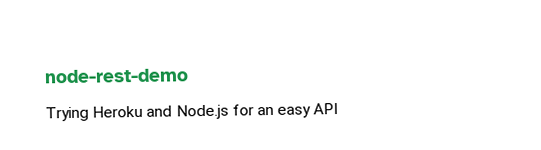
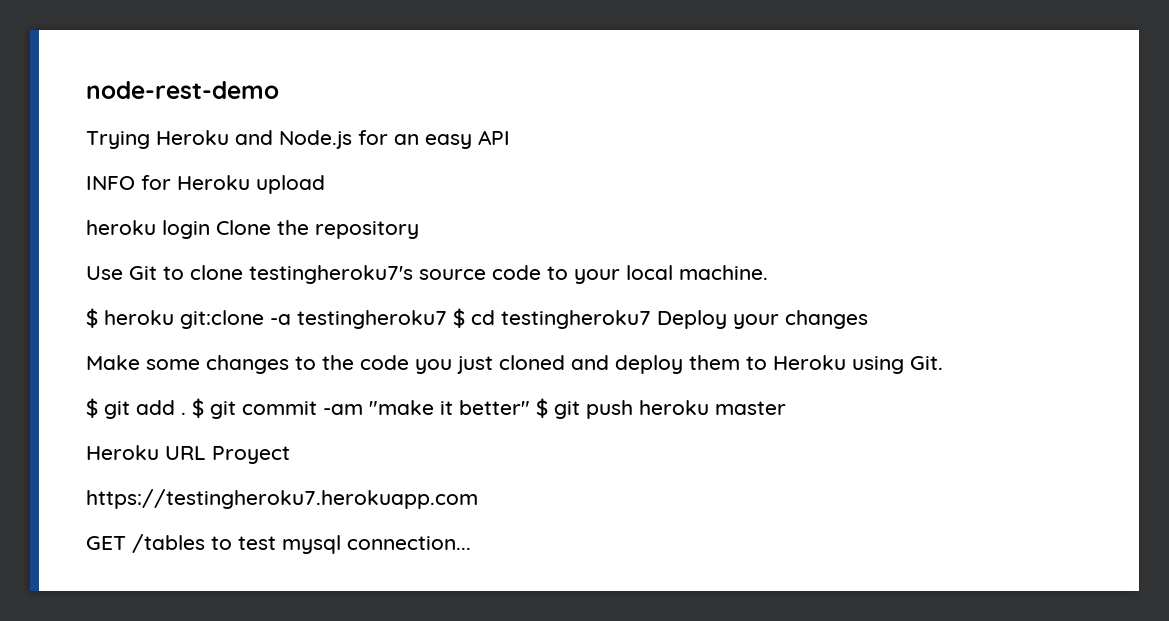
+ INFO for Heroku upload
+ heroku login Clone the repository
+ Use Git to clone testingheroku7's source code to your local machine.
+ $ heroku git:clone -a testingheroku7 $ cd testingheroku7 Deploy your changes
+ Make some changes to the code you just cloned and deploy them to Heroku using Git.
+ $ git add . $ git commit -am "make it better" $ git push heroku master
+ Heroku URL Proyect
+ https://testingheroku7.herokuapp.com
+ GET /tables to test mysql connection...

